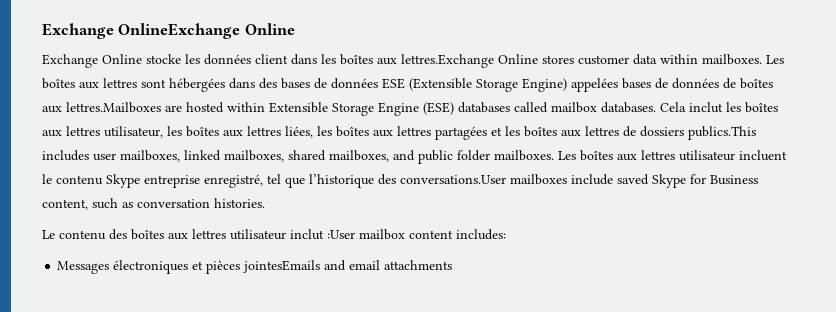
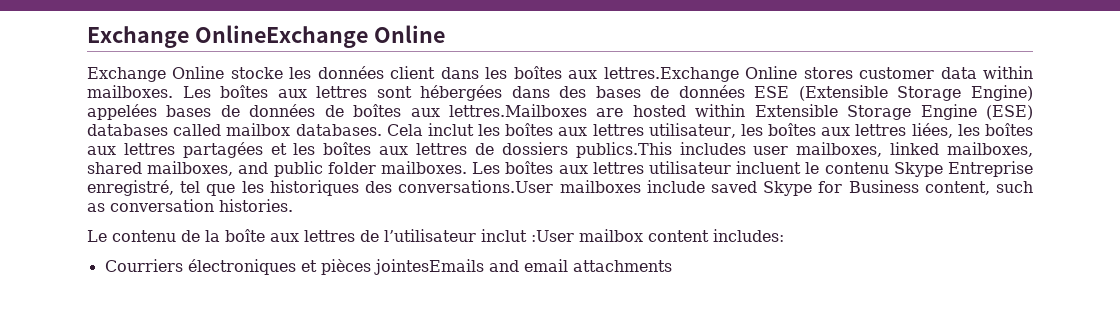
- Les boîtes aux lettres utilisateur incluent le contenu Skype entreprise enregistré, tel que l’historique des conversations.User mailboxes include saved Skype for Business content, such as conversation histories.
+ Les boîtes aux lettres utilisateur incluent le contenu Skype Entreprise enregistré, tel que les historiques des conversations.User mailboxes include saved Skype for Business content, such as conversation histories.
- Le contenu des boîtes aux lettres utilisateur inclut :User mailbox content includes:
+ Le contenu de la boîte aux lettres de l’utilisateur inclut :User mailbox content includes:
- Messages électroniques et pièces jointesEmails and email attachments
+ Courriers électroniques et pièces jointesEmails and email attachments

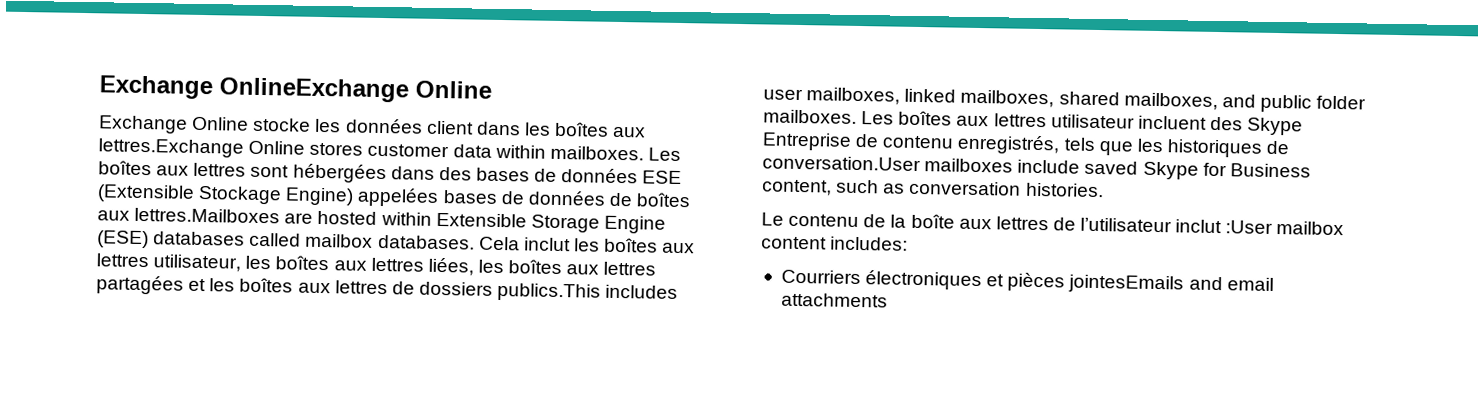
- Les boîtes aux lettres sont hébergées dans des bases de données ESE (Extensible Storage Engine) appelées bases de données de boîtes aux lettres.Mailboxes are hosted within Extensible Storage Engine (ESE) databases called mailbox databases.
+ Les boîtes aux lettres sont hébergées dans des bases de données ESE (Extensible Stockage Engine) appelées bases de données de boîtes aux lettres.Mailboxes are hosted within Extensible Storage Engine (ESE) databases called mailbox databases.
- Les boîtes aux lettres utilisateur incluent le contenu Skype Entreprise enregistré, tel que les historiques des conversations.User mailboxes include saved Skype for Business content, such as conversation histories.
+ Les boîtes aux lettres utilisateur incluent des Skype Entreprise de contenu enregistrés, tels que les historiques de conversation.User mailboxes include saved Skype for Business content, such as conversation histories.

